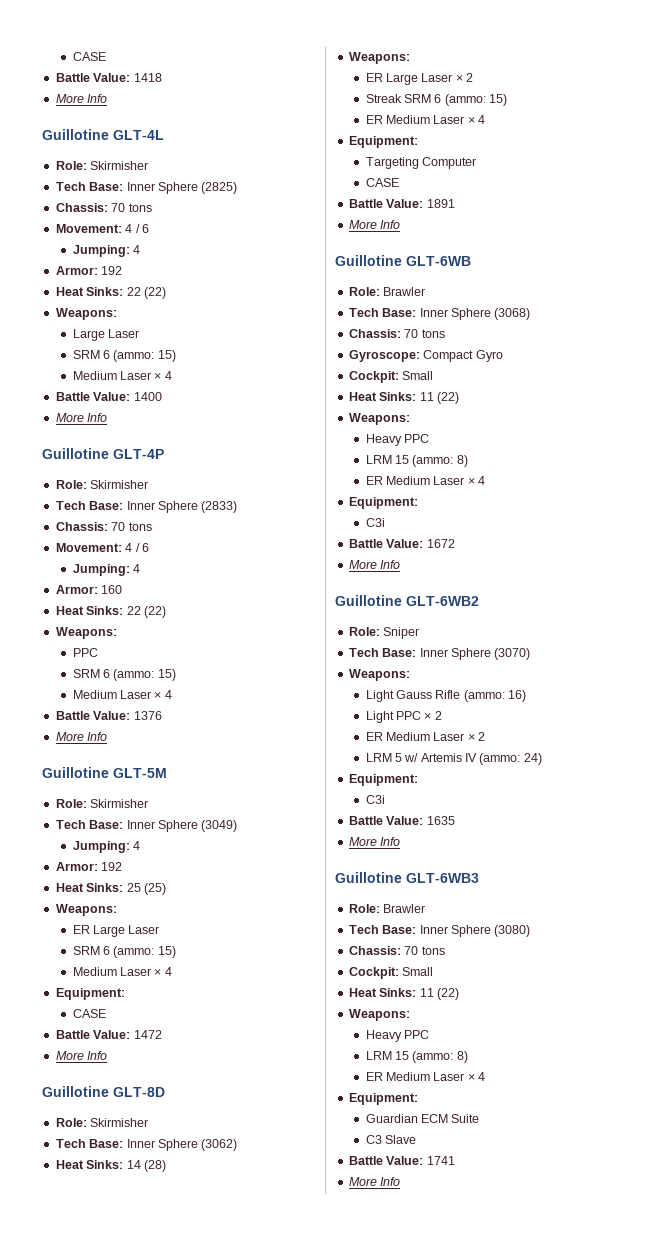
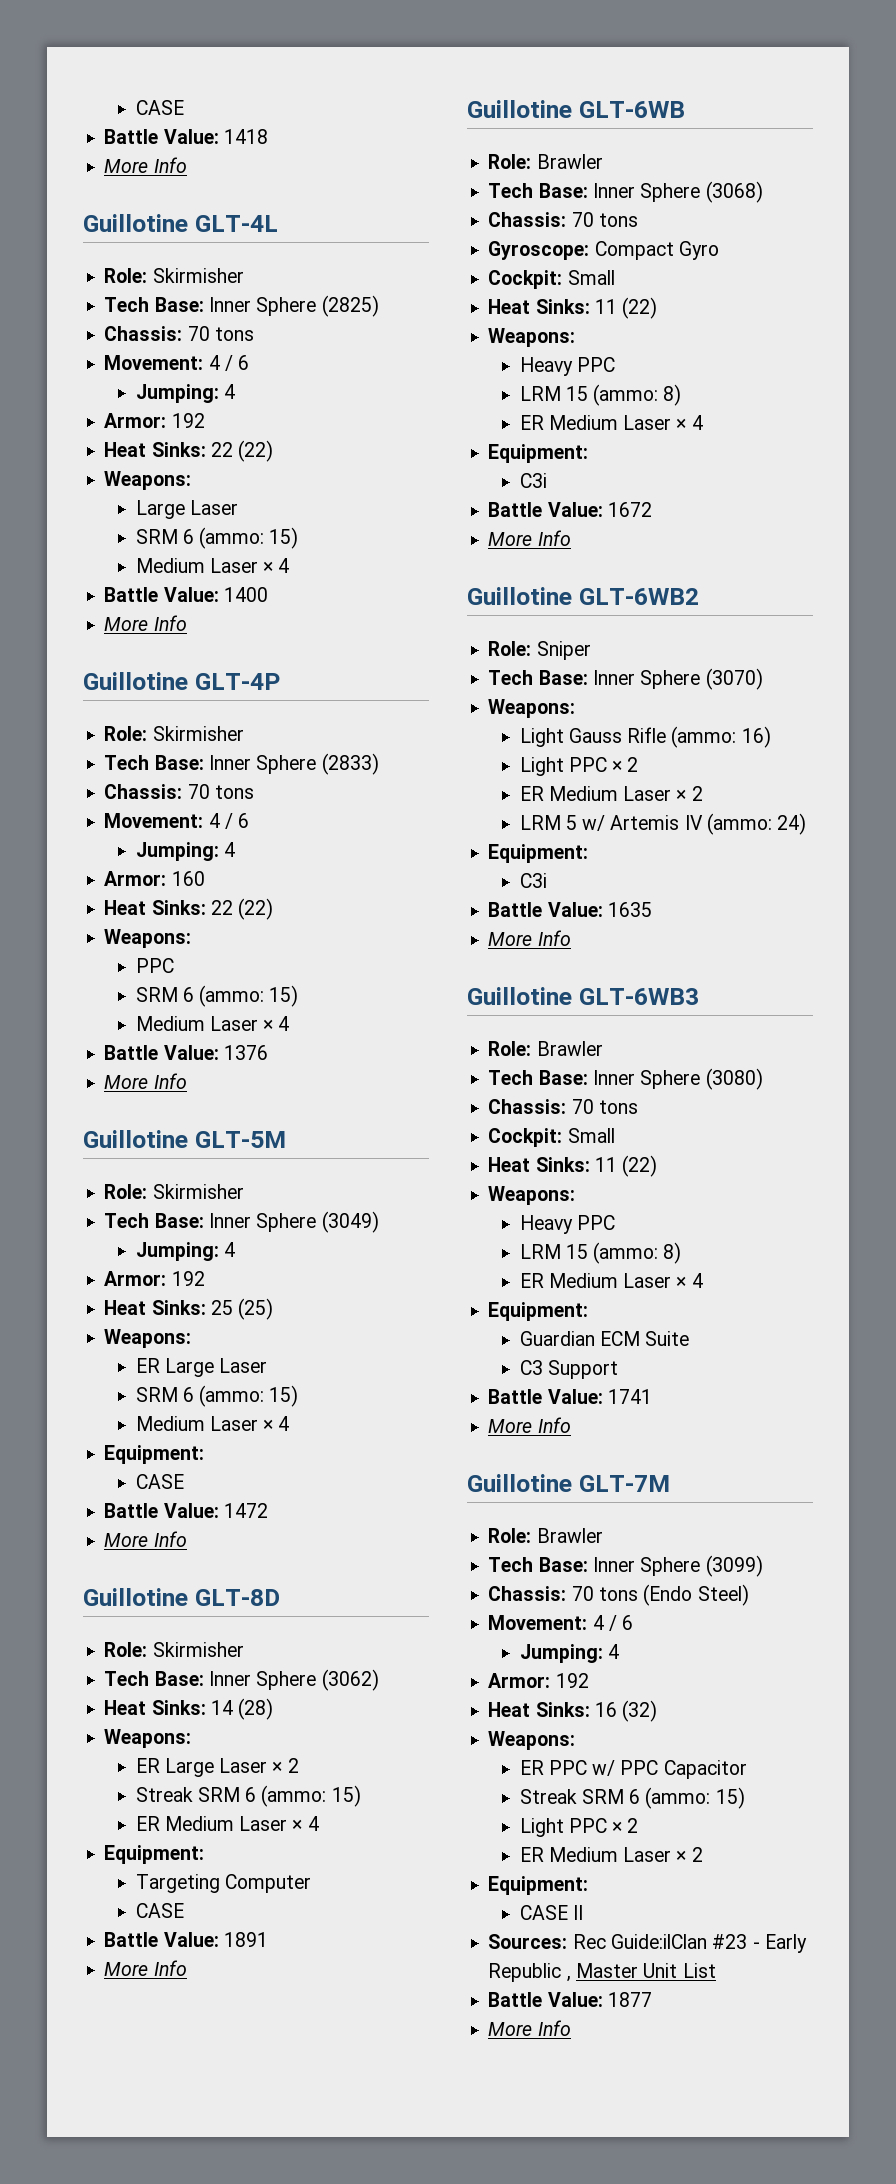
- C3 Slave
+ C3 Support
+ Guillotine GLT-7M
+ Role: Brawler
+ Tech Base: Inner Sphere (3099)
+ Chassis: 70 tons (Endo Steel)
+ Movement: 4 / 6
+ Jumping: 4
+ Armor: 192
+ Heat Sinks: 16 (32)
+ Weapons:
+ ER PPC w/ PPC Capacitor
+ Streak SRM 6 (ammo: 15)
+ Light PPC × 2
+ ER Medium Laser × 2
+ Equipment:
+ CASE II
+ Sources: Rec Guide:ilClan #23 - Early Republic , Master Unit List
+ Battle Value: 1877
+ More Info

